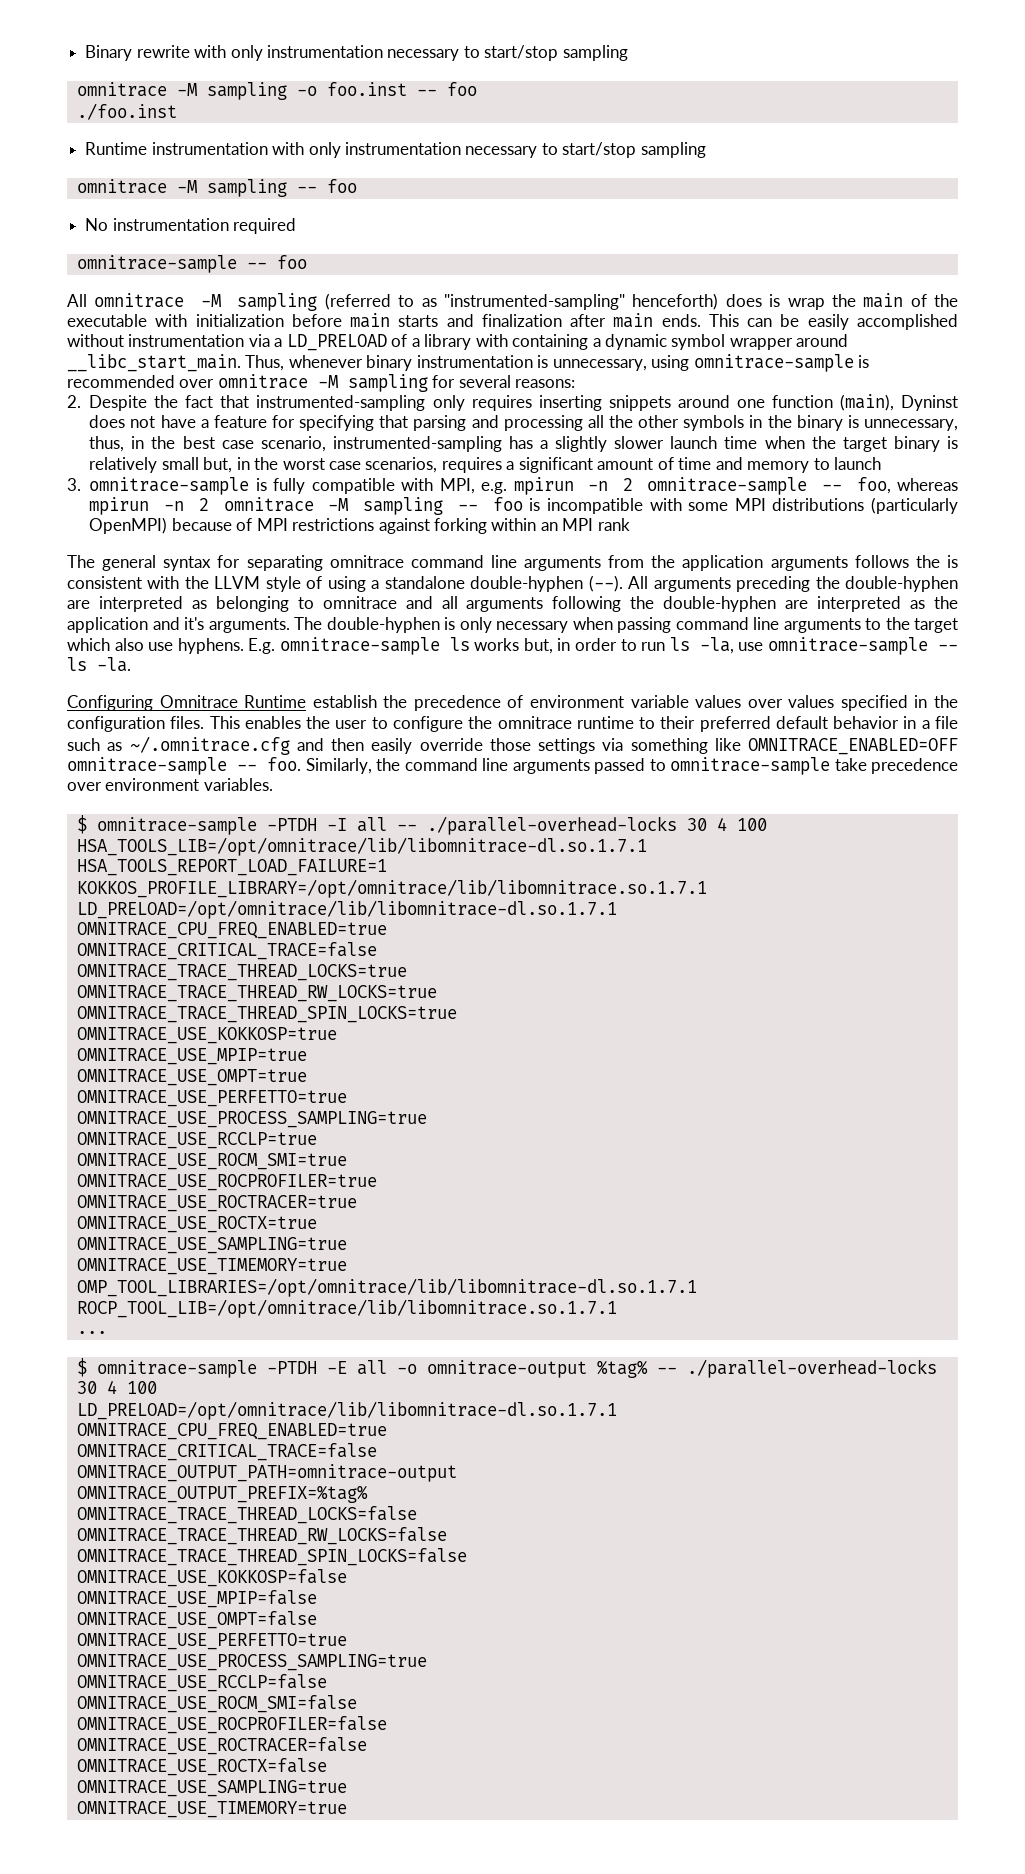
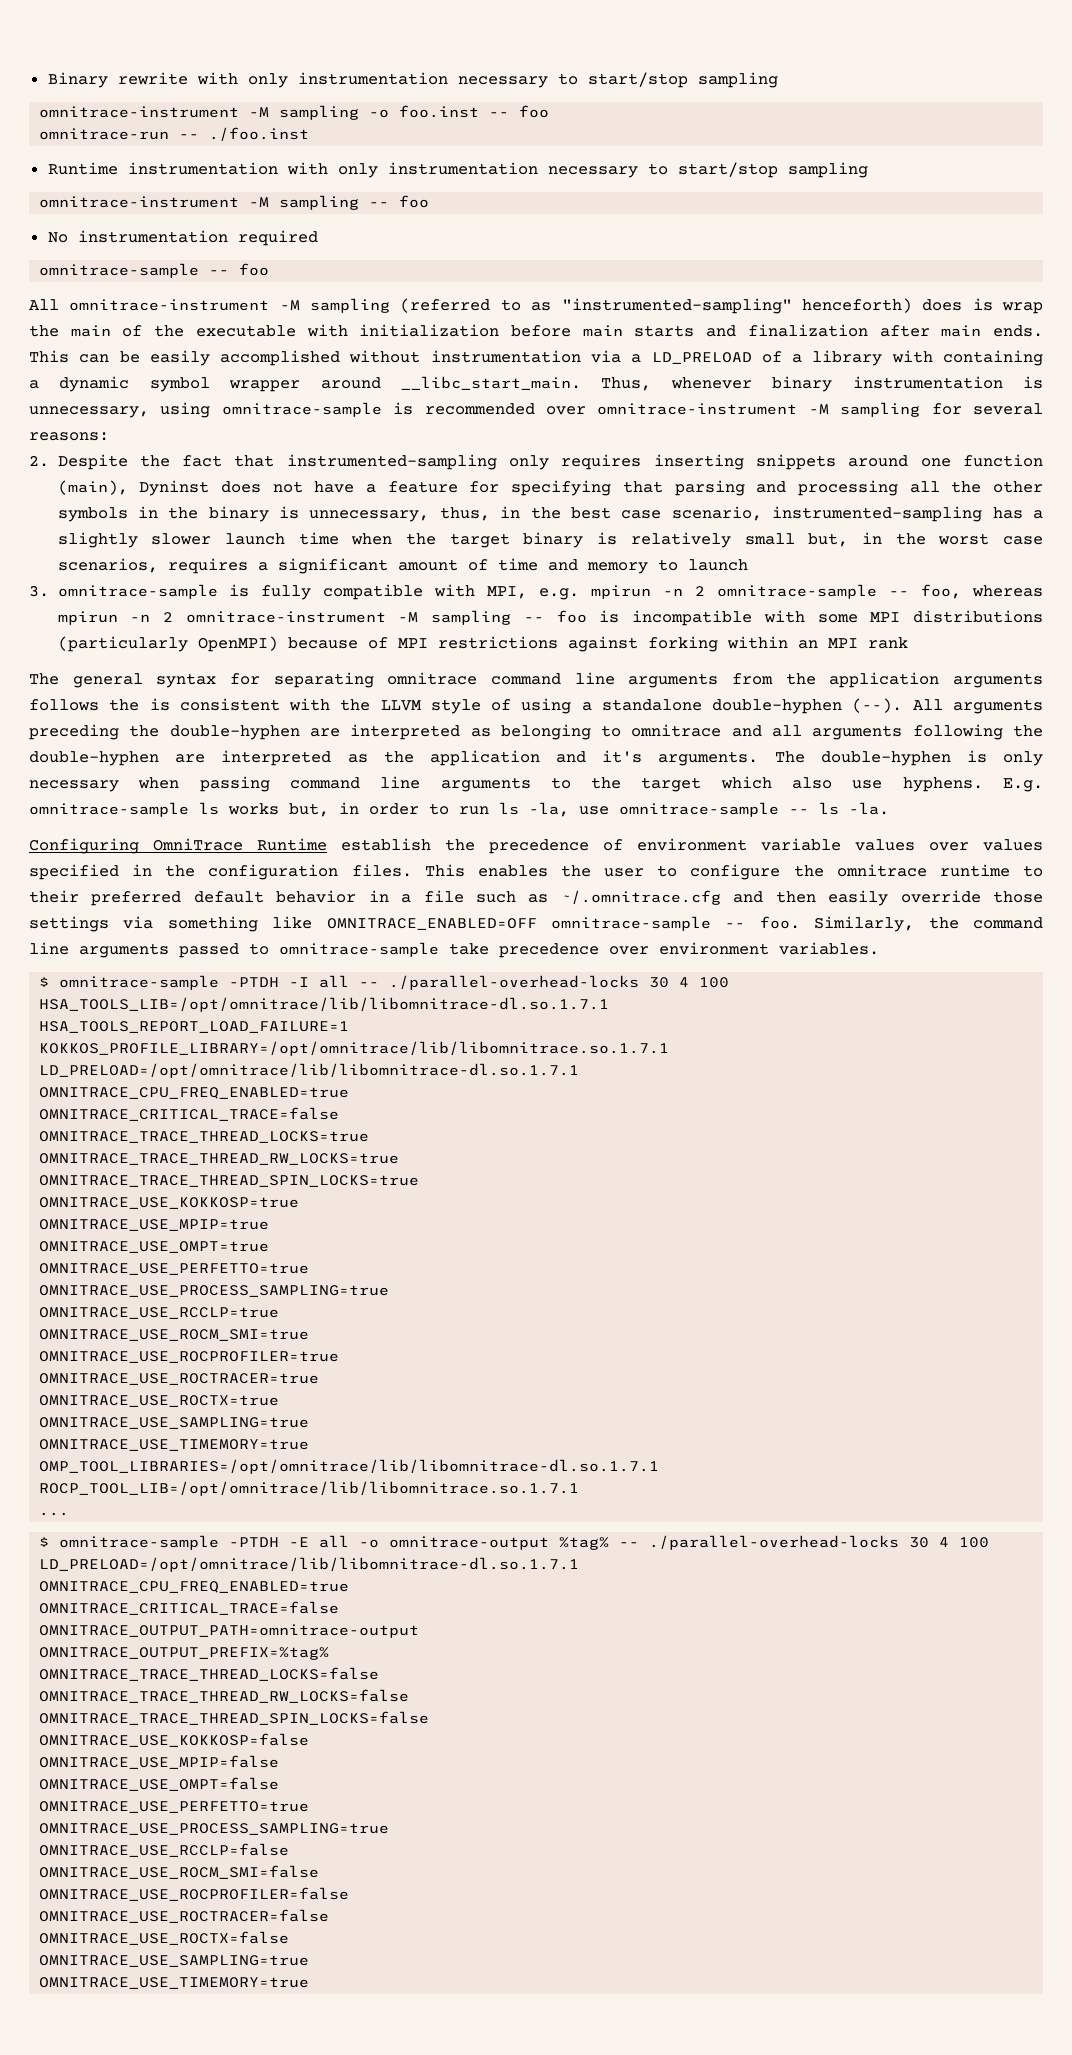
- omnitrace -M sampling -o foo.inst -- foo
+ omnitrace-instrument -M sampling -o foo.inst -- foo
- ./foo.inst
+ omnitrace-run -- ./foo.inst
  Runtime instrumentation with only instrumentation necessary to start/stop sampling
- omnitrace -M sampling -- foo
+ omnitrace-instrument -M sampling -- foo
- All omnitrace -M sampling (referred to as "instrumented-sampling" henceforth) does is wrap the main of the executable with initialization before main starts and finalization after main ends.
+ All omnitrace-instrument -M sampling (referred to as "instrumented-sampling" henceforth) does is wrap the main of the executable with initialization before main starts and finalization after main ends.
- Thus, whenever binary instrumentation is unnecessary, using omnitrace-sample is recommended over omnitrace -M sampling for several reasons:
+ Thus, whenever binary instrumentation is unnecessary, using omnitrace-sample is recommended over omnitrace-instrument -M sampling for several reasons:
- 3. omnitrace-sample is fully compatible with MPI, e.g. mpirun -n 2 omnitrace-sample -- foo, whereas mpirun -n 2 omnitrace -M sampling -- foo is incompatible with some MPI distributions (particularly OpenMPI) because of MPI restrictions against forking within an MPI rank
+ 3. omnitrace-sample is fully compatible with MPI, e.g. mpirun -n 2 omnitrace-sample -- foo, whereas mpirun -n 2 omnitrace-instrument -M sampling -- foo is incompatible with some MPI distributions (particularly OpenMPI) because of MPI restrictions against forking within an MPI rank
- Configuring Omnitrace Runtime establish the precedence of environment variable values over values specified in the configuration files.
+ Configuring OmniTrace Runtime establish the precedence of environment variable values over values specified in the configuration files.

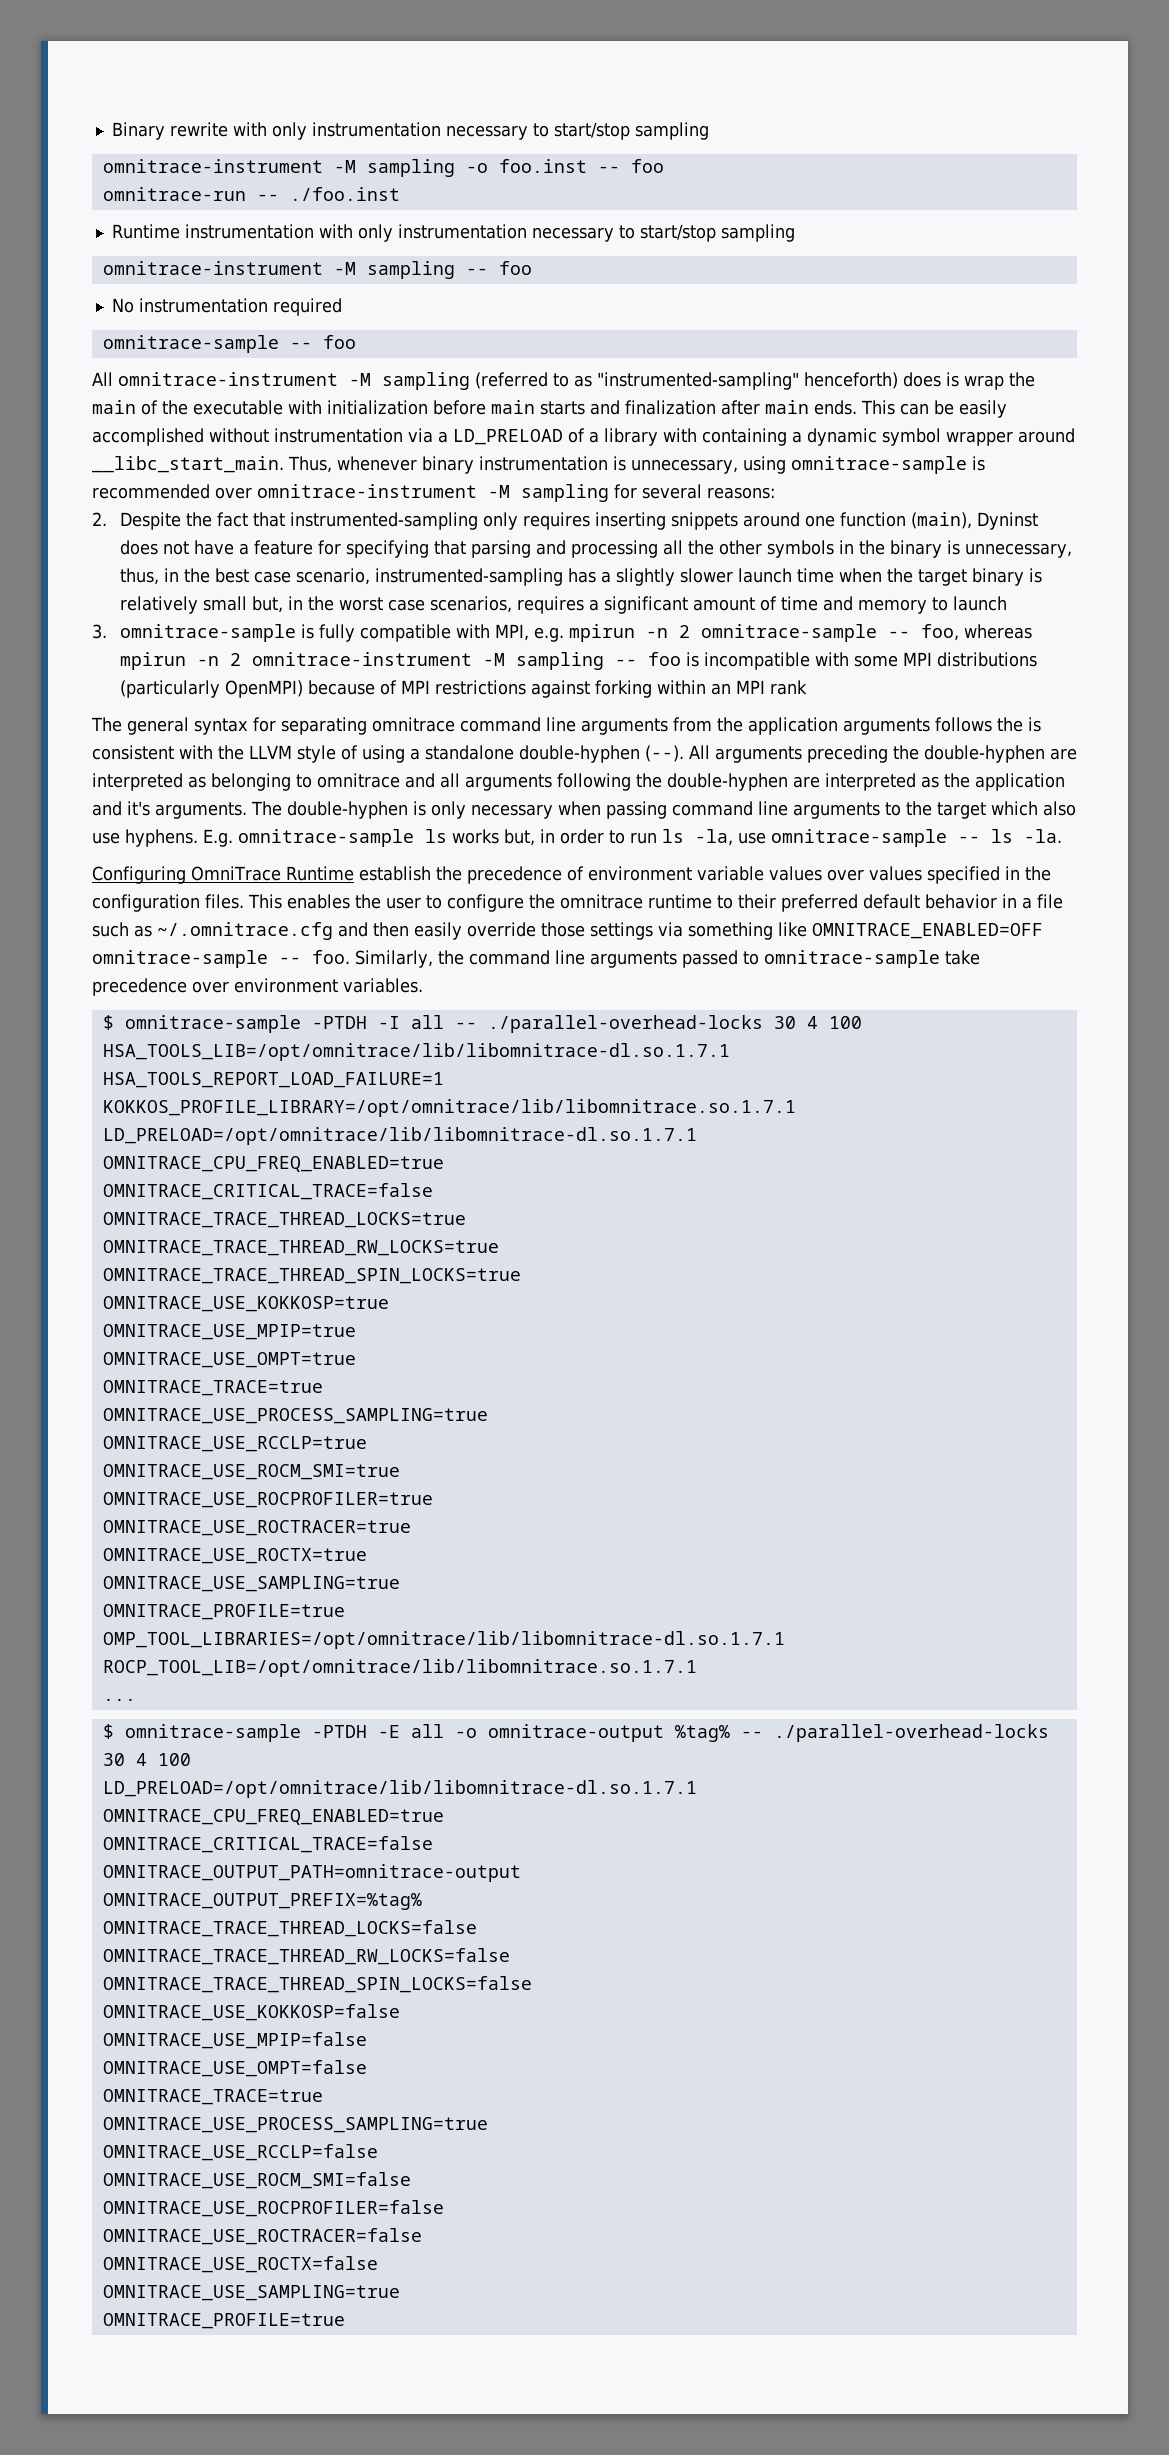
  OMNITRACE_USE_OMPT=true
- OMNITRACE_USE_PERFETTO=true
+ OMNITRACE_TRACE=true
  OMNITRACE_USE_ROCTX=true
  OMNITRACE_USE_SAMPLING=true
- OMNITRACE_USE_TIMEMORY=true
+ OMNITRACE_PROFILE=true
  OMNITRACE_USE_OMPT=false
- OMNITRACE_USE_PERFETTO=true
+ OMNITRACE_TRACE=true
  OMNITRACE_USE_ROCTX=false
  OMNITRACE_USE_SAMPLING=true
- OMNITRACE_USE_TIMEMORY=true
+ OMNITRACE_PROFILE=true

